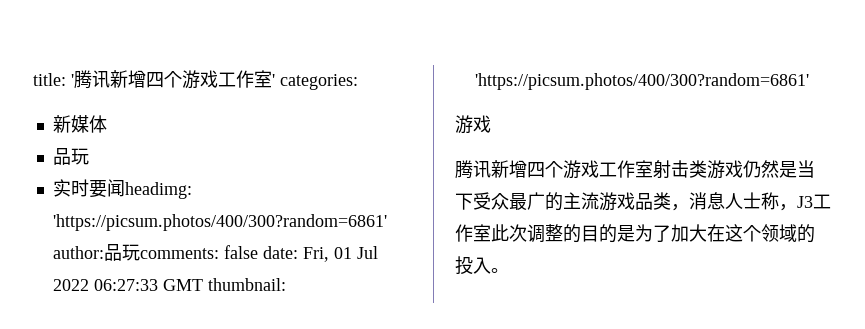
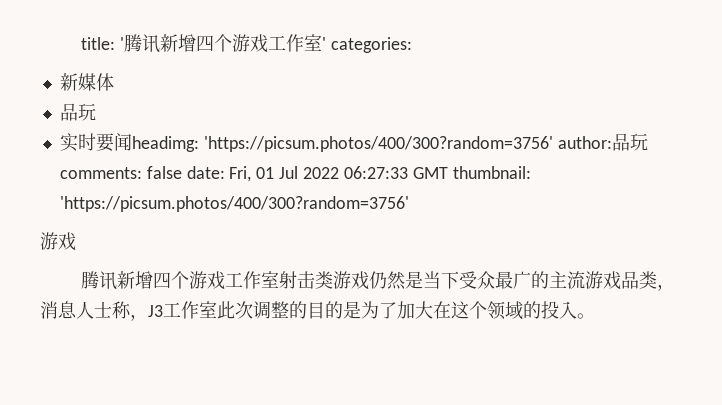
- 实时要闻headimg: 'https://picsum.photos/400/300?random=6861' author:品玩comments: false date: Fri, 01 Jul 2022 06:27:33 GMT thumbnail: 'https://picsum.photos/400/300?random=6861'
+ 实时要闻headimg: 'https://picsum.photos/400/300?random=3756' author:品玩comments: false date: Fri, 01 Jul 2022 06:27:33 GMT thumbnail: 'https://picsum.photos/400/300?random=3756'

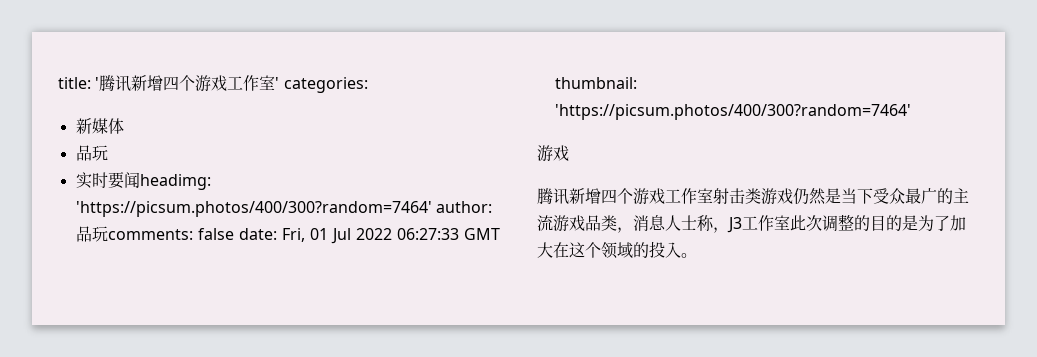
- 实时要闻headimg: 'https://picsum.photos/400/300?random=3756' author:品玩comments: false date: Fri, 01 Jul 2022 06:27:33 GMT thumbnail: 'https://picsum.photos/400/300?random=3756'
+ 实时要闻headimg: 'https://picsum.photos/400/300?random=7464' author:品玩comments: false date: Fri, 01 Jul 2022 06:27:33 GMT thumbnail: 'https://picsum.photos/400/300?random=7464'

